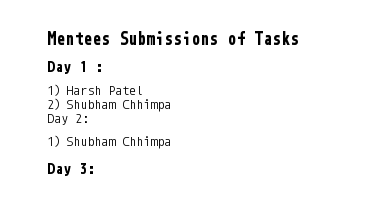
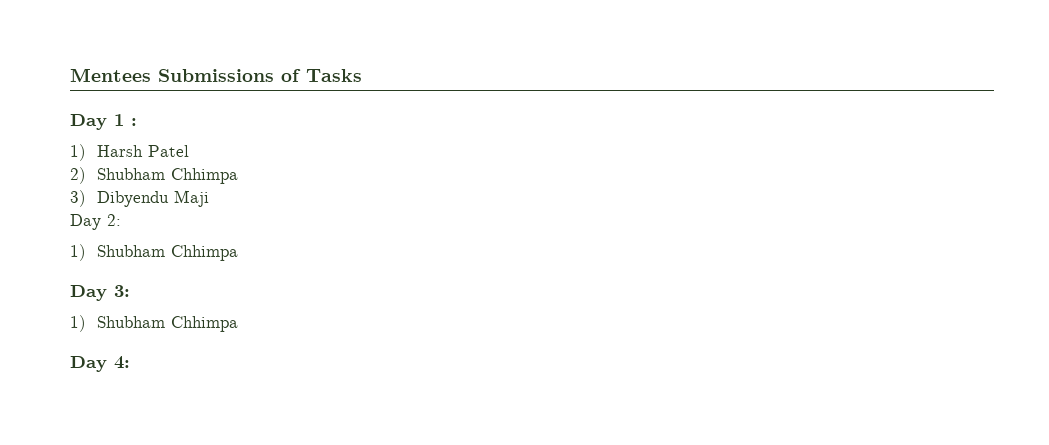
+ 3) Dibyendu Maji
  Day 3:
+ 1) Shubham Chhimpa
+ Day 4:

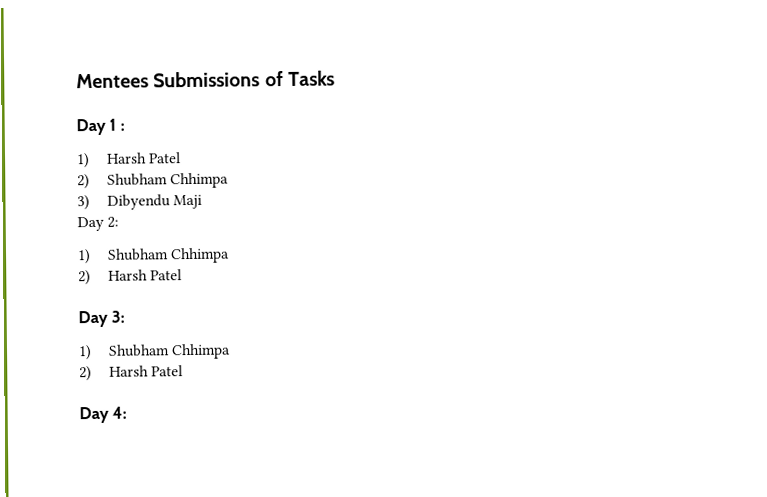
  Day 2:
  1) Shubham Chhimpa
+ 2) Harsh Patel
  Day 3:
  1) Shubham Chhimpa
+ 2) Harsh Patel

